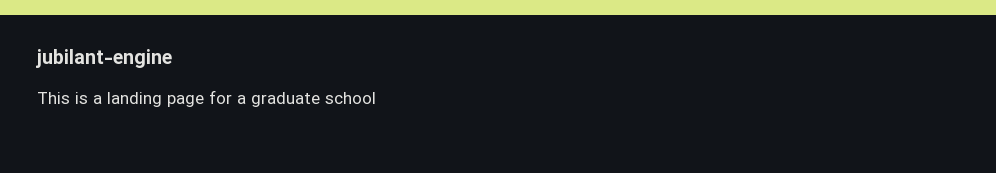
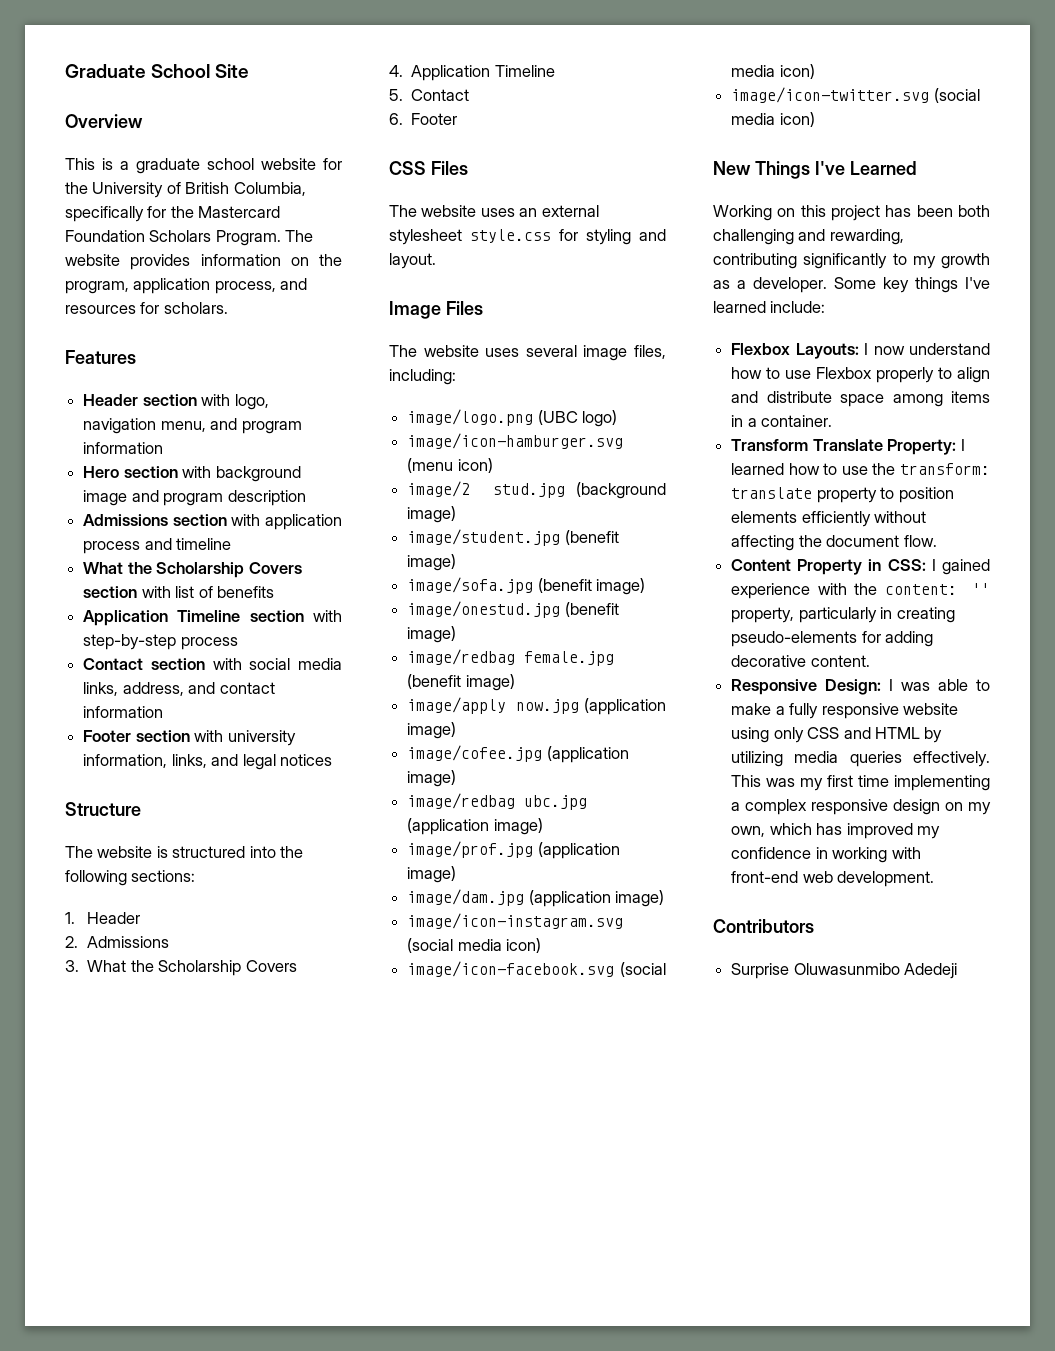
- jubilant-engine
+ Graduate School Site
+ Overview
- This is a landing page for a graduate school
+ This is a graduate school website for the University of British Columbia, specifically for the Mastercard Foundation Scholars Program. The website provides information on the program, application process, and resources for scholars.
+ Features
+ Header section with logo, navigation menu, and program information
+ Hero section with background image and program description
+ Admissions section with application process and timeline
+ What the Scholarship Covers section with list of benefits
+ Application Timeline section with step-by-step process
+ Contact section with social media links, address, and contact information
+ Footer section with university information, links, and legal notices
+ Structure
+ The website is structured into the following sections:
+ 1. Header
+ 2. Admissions
+ 3. What the Scholarship Covers
+ 4. Application Timeline
+ 5. Contact
+ 6. Footer
+ CSS Files
+ The website uses an external stylesheet style.css for styling and layout.
+ Image Files
+ The website uses several image files, including:
+ image/logo.png (UBC logo)
+ image/icon-hamburger.svg (menu icon)
+ image/2 stud.jpg (background image)
+ image/student.jpg (benefit image)
+ image/sofa.jpg (benefit image)
+ image/onestud.jpg (benefit image)
+ image/redbag female.jpg (benefit image)
+ image/apply now.jpg (application image)
+ image/cofee.jpg (application image)
+ image/redbag ubc.jpg (application image)
+ image/prof.jpg (application image)
+ image/dam.jpg (application image)
+ image/icon-instagram.svg (social media icon)
+ image/icon-facebook.svg (social media icon)
+ image/icon-twitter.svg (social media icon)
+ New Things I've Learned
+ Working on this project has been both challenging and rewarding, contributing significantly to my growth as a developer. Some key things I've learned include:
+ Flexbox Layouts: I now understand how to use Flexbox properly to align and distribute space among items in a container.
+ Transform Translate Property: I learned how to use the transform: translate property to position elements efficiently without affecting the document flow.
+ Content Property in CSS: I gained experience with the content: '' property, particularly in creating pseudo-elements for adding decorative content.
+ Responsive Design: I was able to make a fully responsive website using only CSS and HTML by utilizing media queries effectively. This was my first time implementing a complex responsive design on my own, which has improved my confidence in working with front-end web development.
+ Contributors
+ Surprise Oluwasunmibo Adedeji

